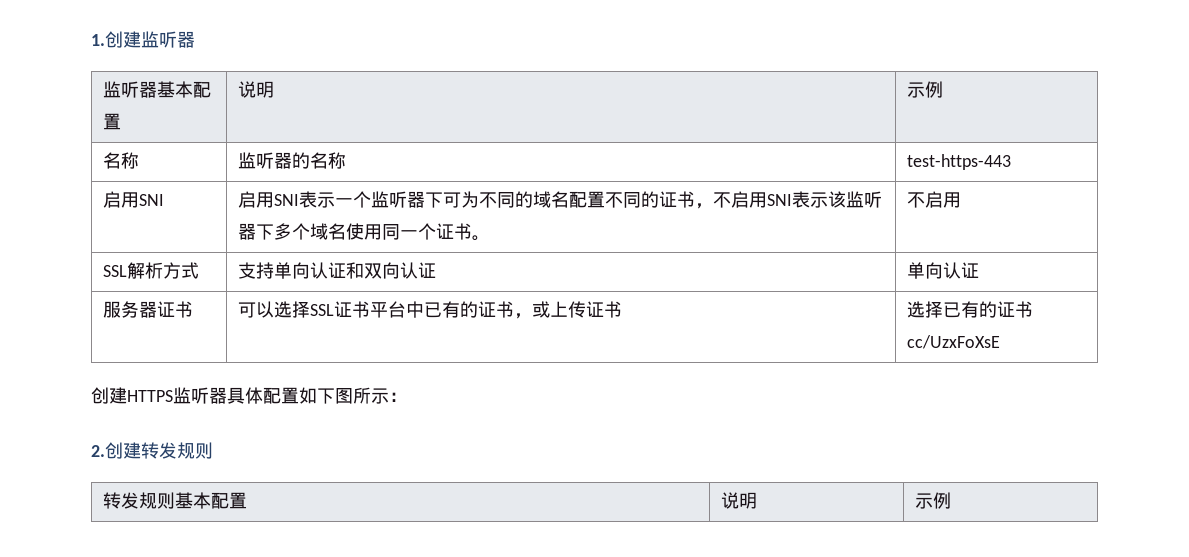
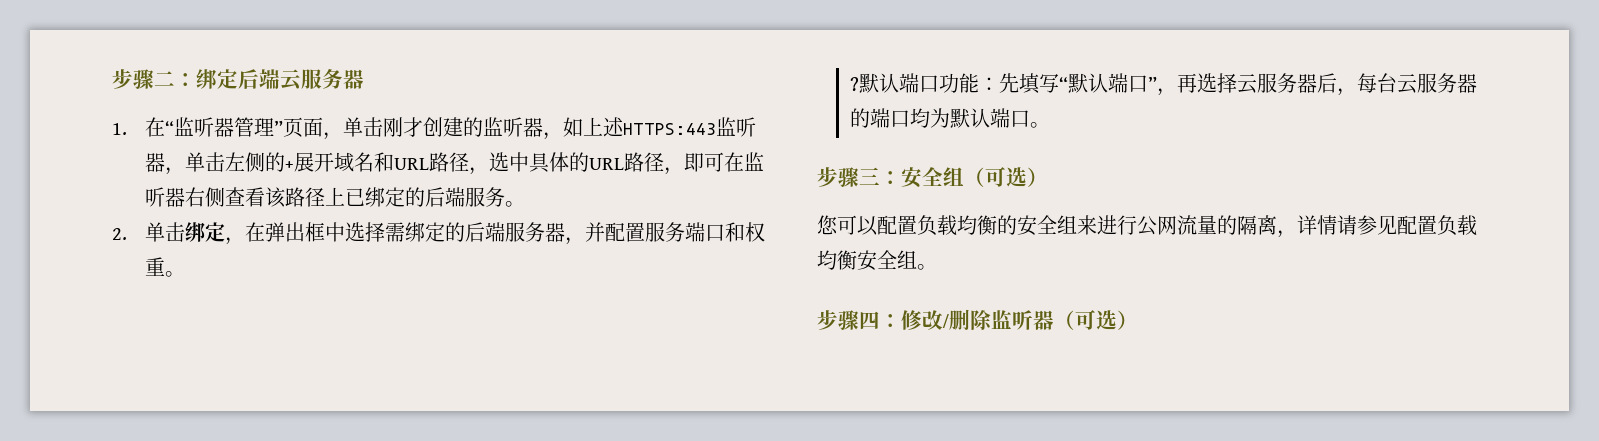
- 1.创建监听器
- 监听器基本配置 | 说明 | 示例
- 名称 | 监听器的名称 | test-https-443
- 启用SNI | 启用SNI表示一个监听器下可为不同的域名配置不同的证书，不启用SNI表示该监听器下多个域名使用同一个证书。 | 不启用
- SSL解析方式 | 支持单向认证和双向认证 | 单向认证
- 服务器证书 | 可以选择SSL证书平台中已有的证书，或上传证书 | 选择已有的证书cc/UzxFoXsE
- 创建HTTPS监听器具体配置如下图所示：
- 2.创建转发规则
- 转发规则基本配置 | 说明 | 示例
+ 步骤二：绑定后端云服务器
+ 1.在“监听器管理”页面，单击刚才创建的监听器，如上述HTTPS:443监听器，单击左侧的+展开域名和URL路径，选中具体的URL路径，即可在监听器右侧查看该路径上已绑定的后端服务。
+ 2.单击绑定，在弹出框中选择需绑定的后端服务器，并配置服务端口和权重。
+ ?默认端口功能：先填写“默认端口”，再选择云服务器后，每台云服务器的端口均为默认端口。
+ 步骤三：安全组（可选）
+ 您可以配置负载均衡的安全组来进行公网流量的隔离，详情请参见配置负载均衡安全组。
+ 步骤四：修改/删除监听器（可选）

